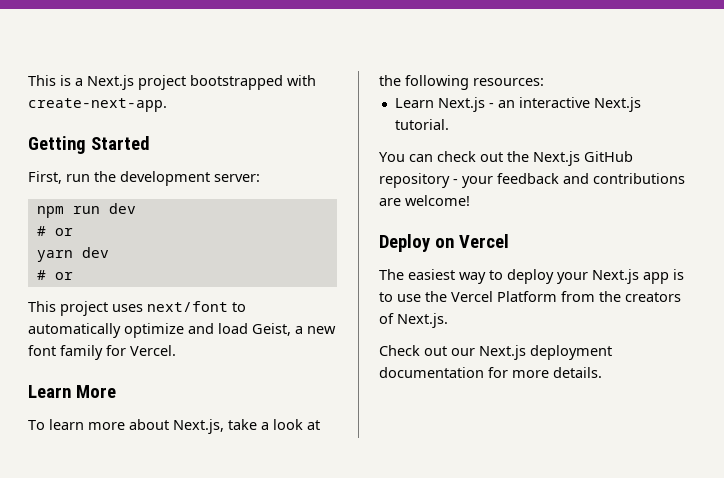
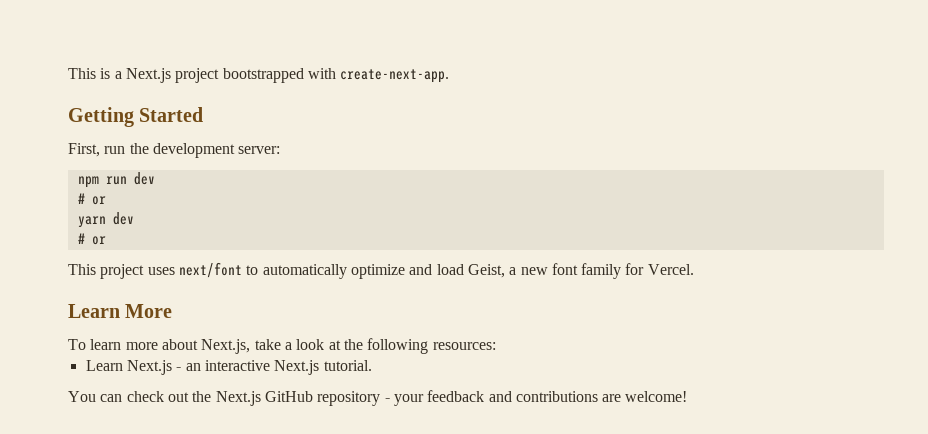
- Deploy on Vercel
- The easiest way to deploy your Next.js app is to use the Vercel Platform from the creators of Next.js.
- Check out our Next.js deployment documentation for more details.

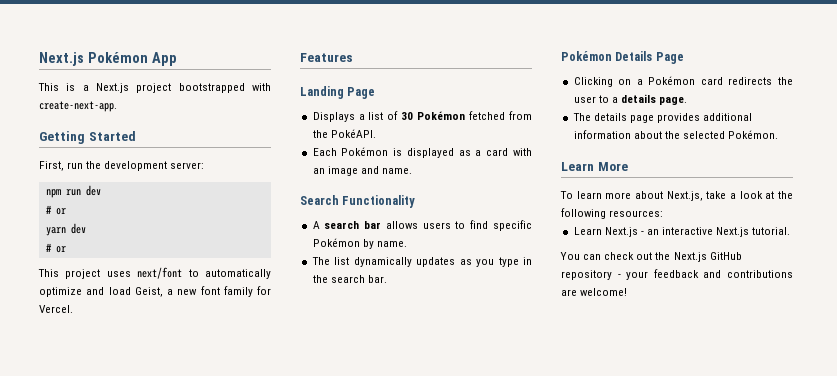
+ Next.js Pokémon App
+ Features
+ Landing Page
+ Displays a list of 30 Pokémon fetched from the PokéAPI.
+ Each Pokémon is displayed as a card with an image and name.
+ Search Functionality
+ A search bar allows users to find specific Pokémon by name.
+ The list dynamically updates as you type in the search bar.
+ Pokémon Details Page
+ Clicking on a Pokémon card redirects the user to a details page.
+ The details page provides additional information about the selected Pokémon.

